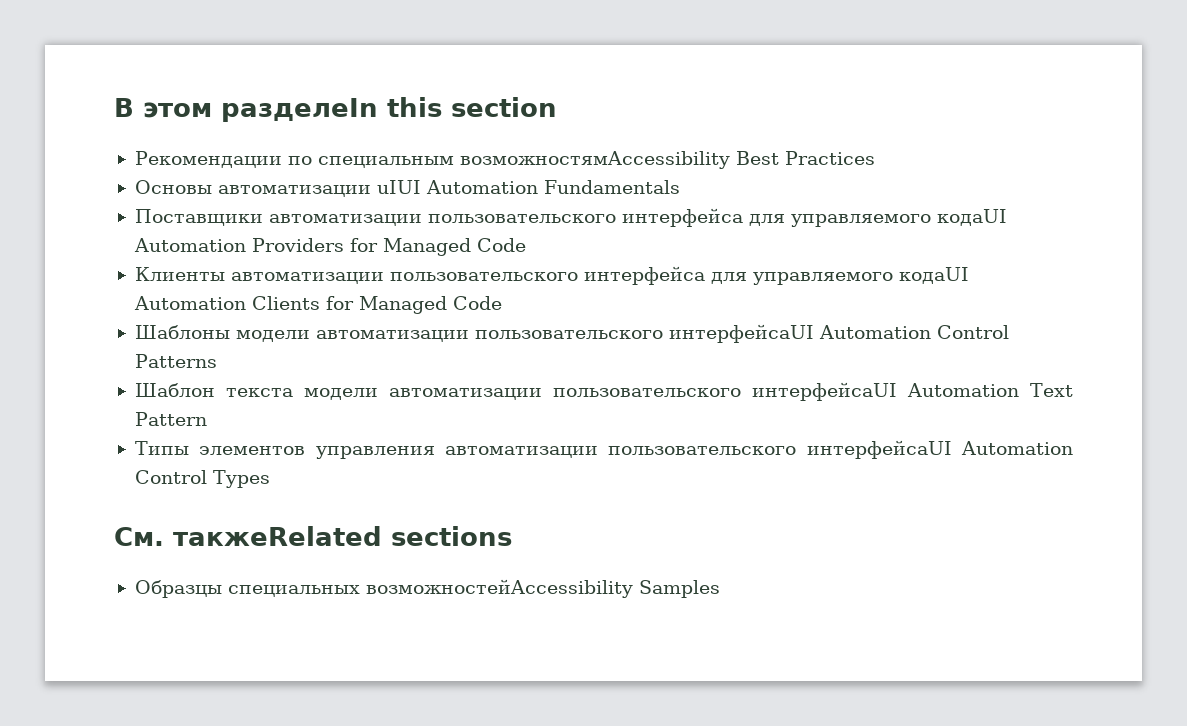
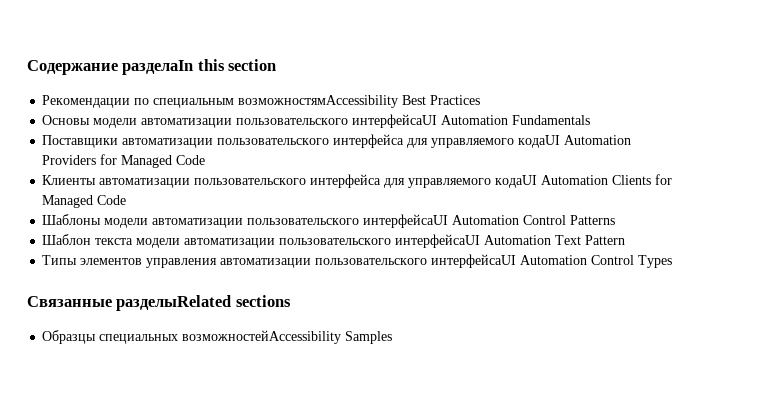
- В этом разделеIn this section
+ Содержание разделаIn this section
- Основы автоматизации uIUI Automation Fundamentals
+ Основы модели автоматизации пользовательского интерфейсаUI Automation Fundamentals
- См. такжеRelated sections
+ Связанные разделыRelated sections

